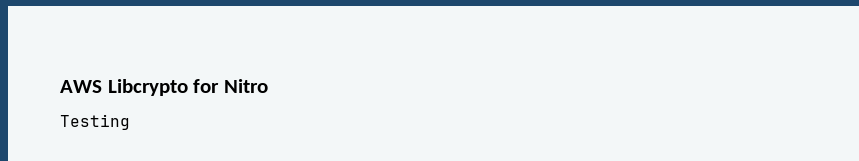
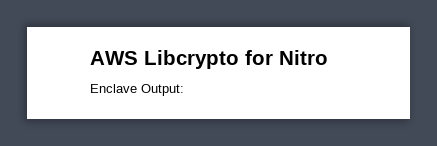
- Testing
+ Enclave Output:

